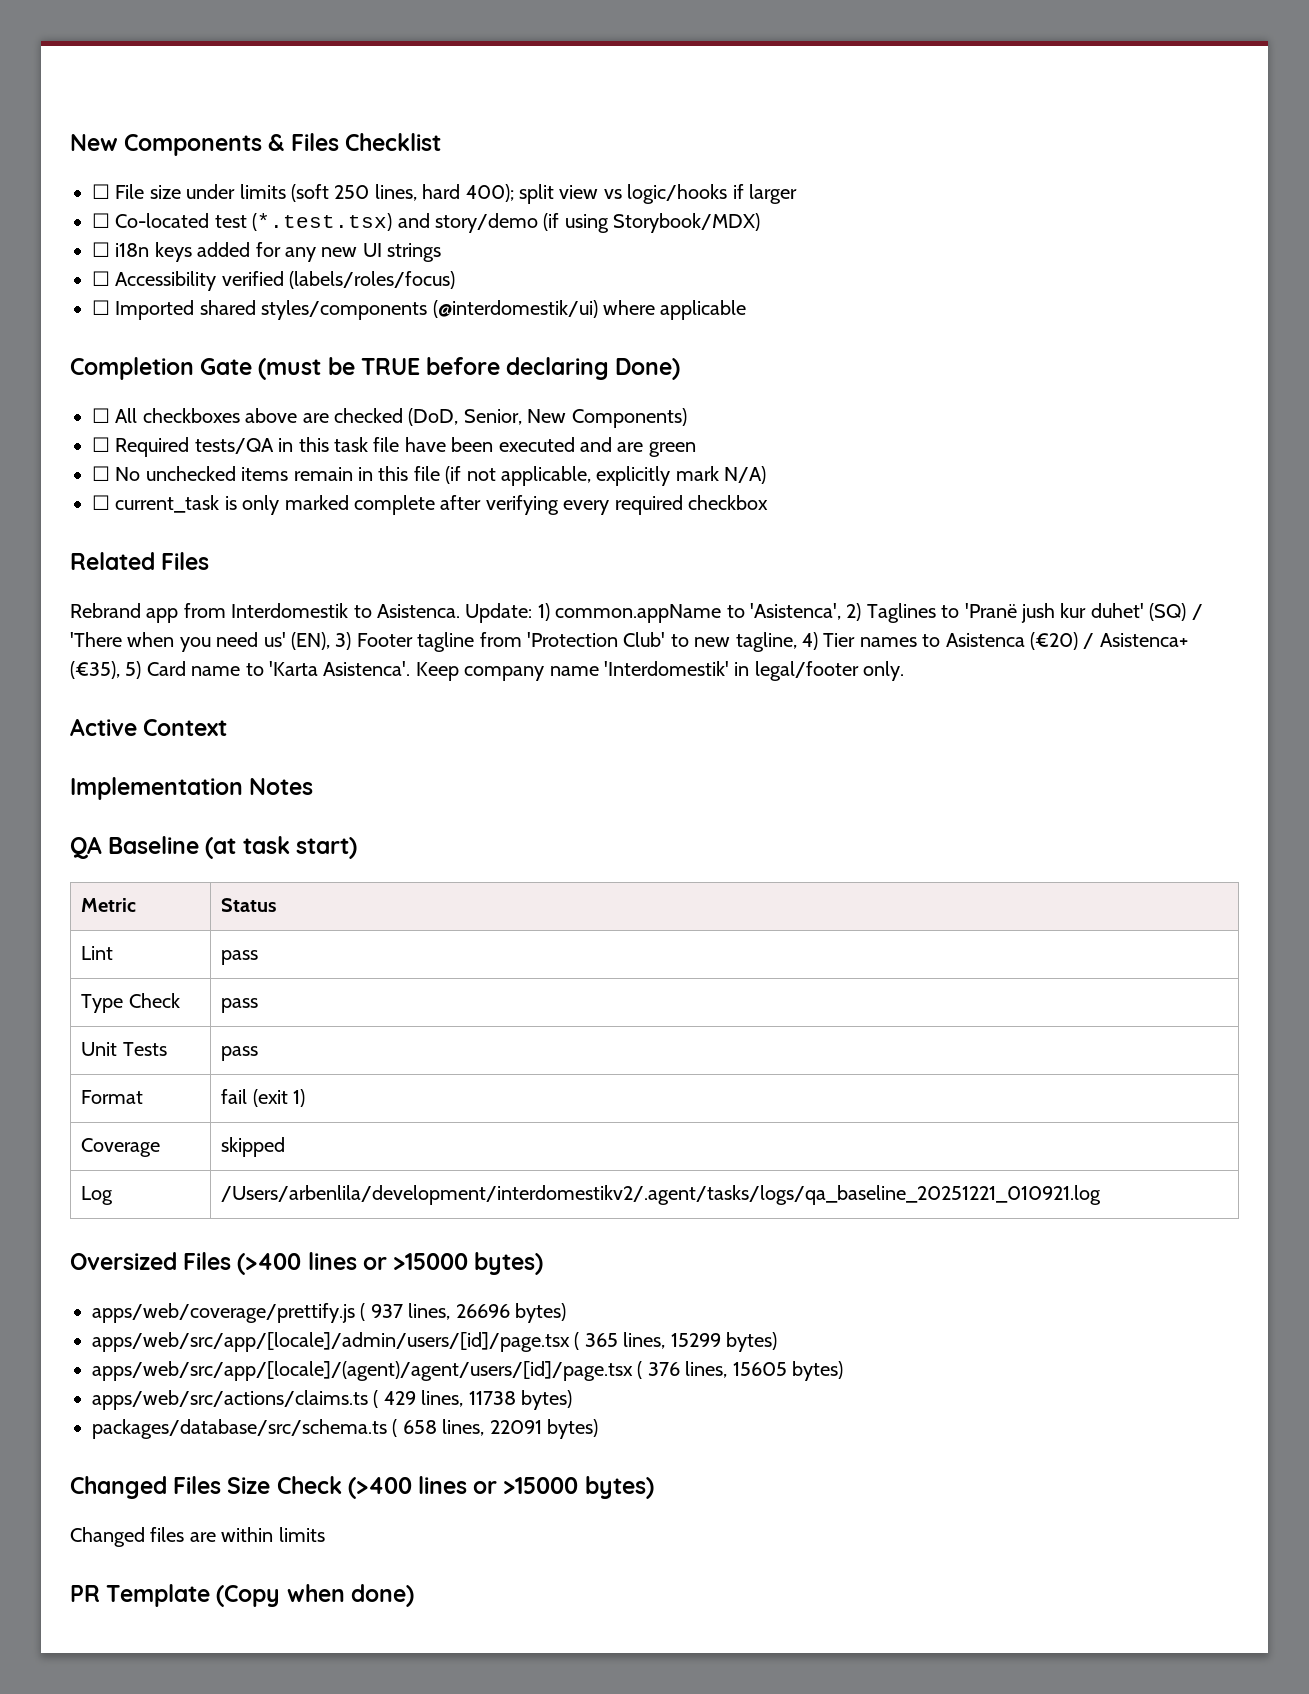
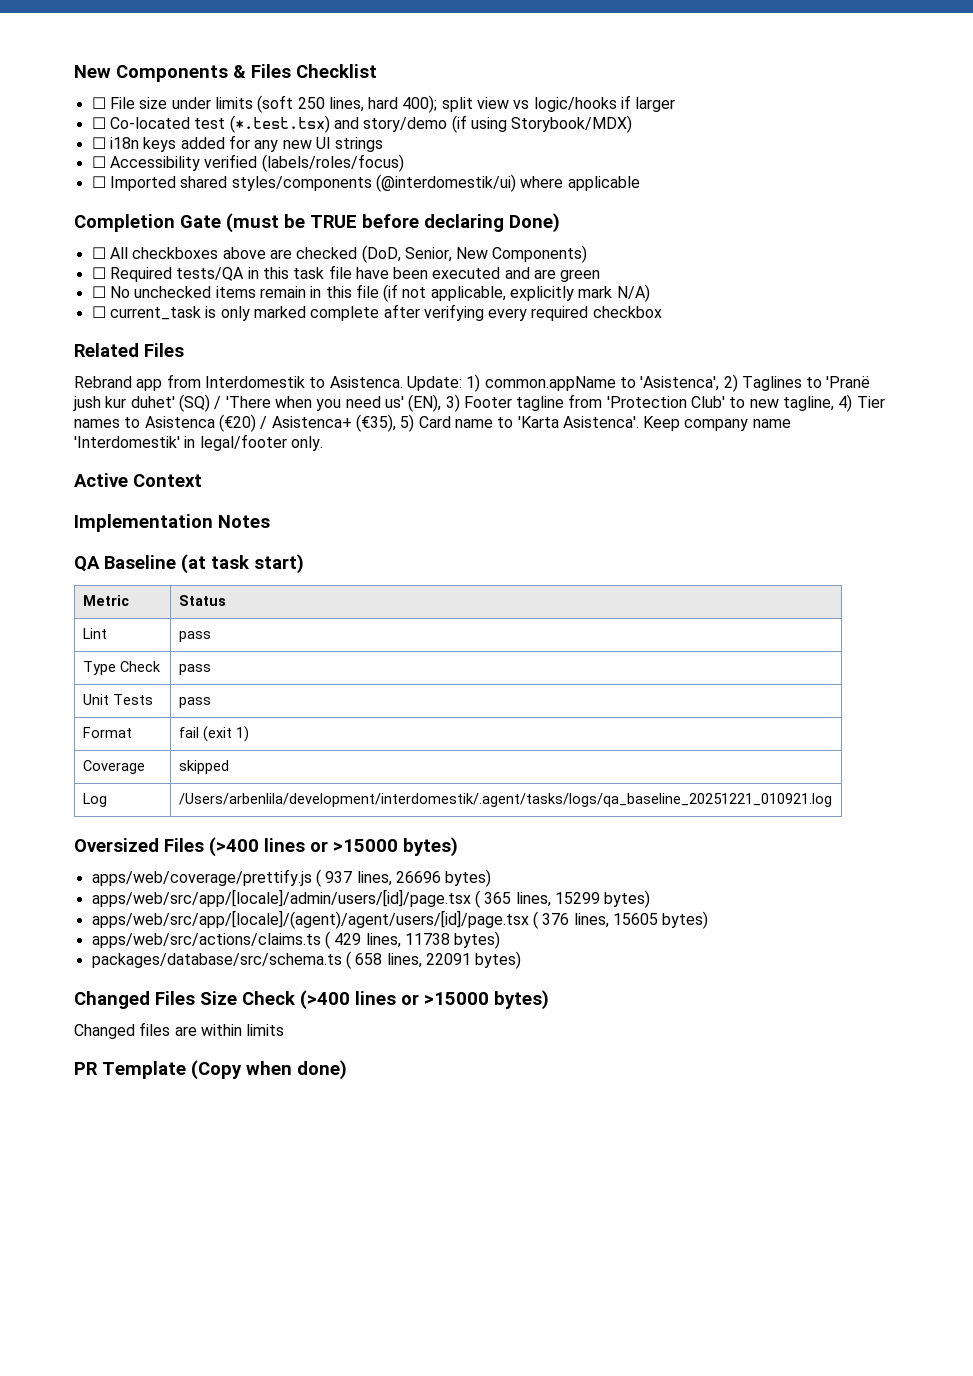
- Log | /Users/arbenlila/development/interdomestikv2/.agent/tasks/logs/qa_baseline_20251221_010921.log
+ Log | /Users/arbenlila/development/interdomestik/.agent/tasks/logs/qa_baseline_20251221_010921.log

